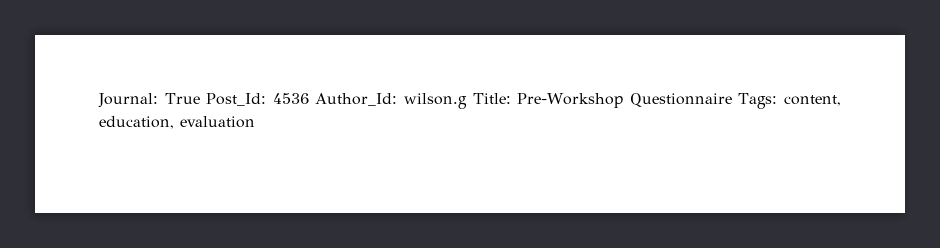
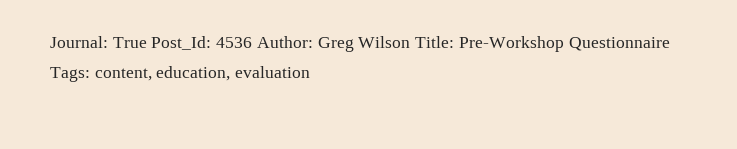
- Journal: True Post_Id: 4536 Author_Id: wilson.g Title: Pre-Workshop Questionnaire Tags: content, education, evaluation
+ Journal: True Post_Id: 4536 Author: Greg Wilson Title: Pre-Workshop Questionnaire Tags: content, education, evaluation

